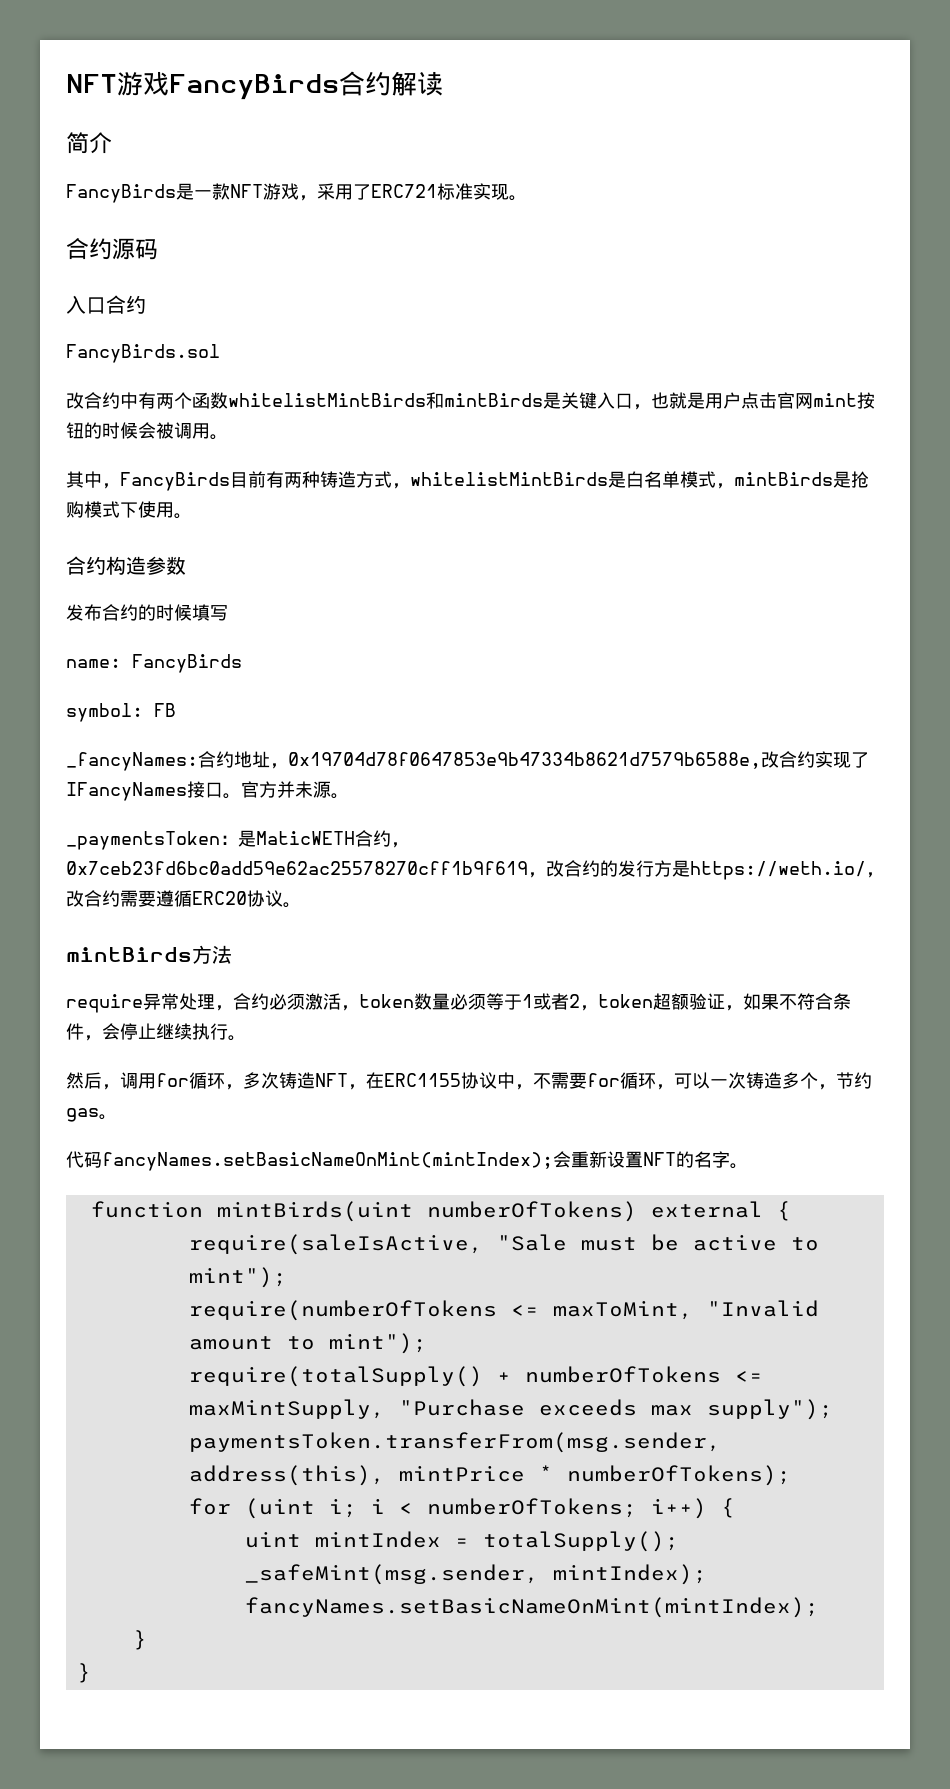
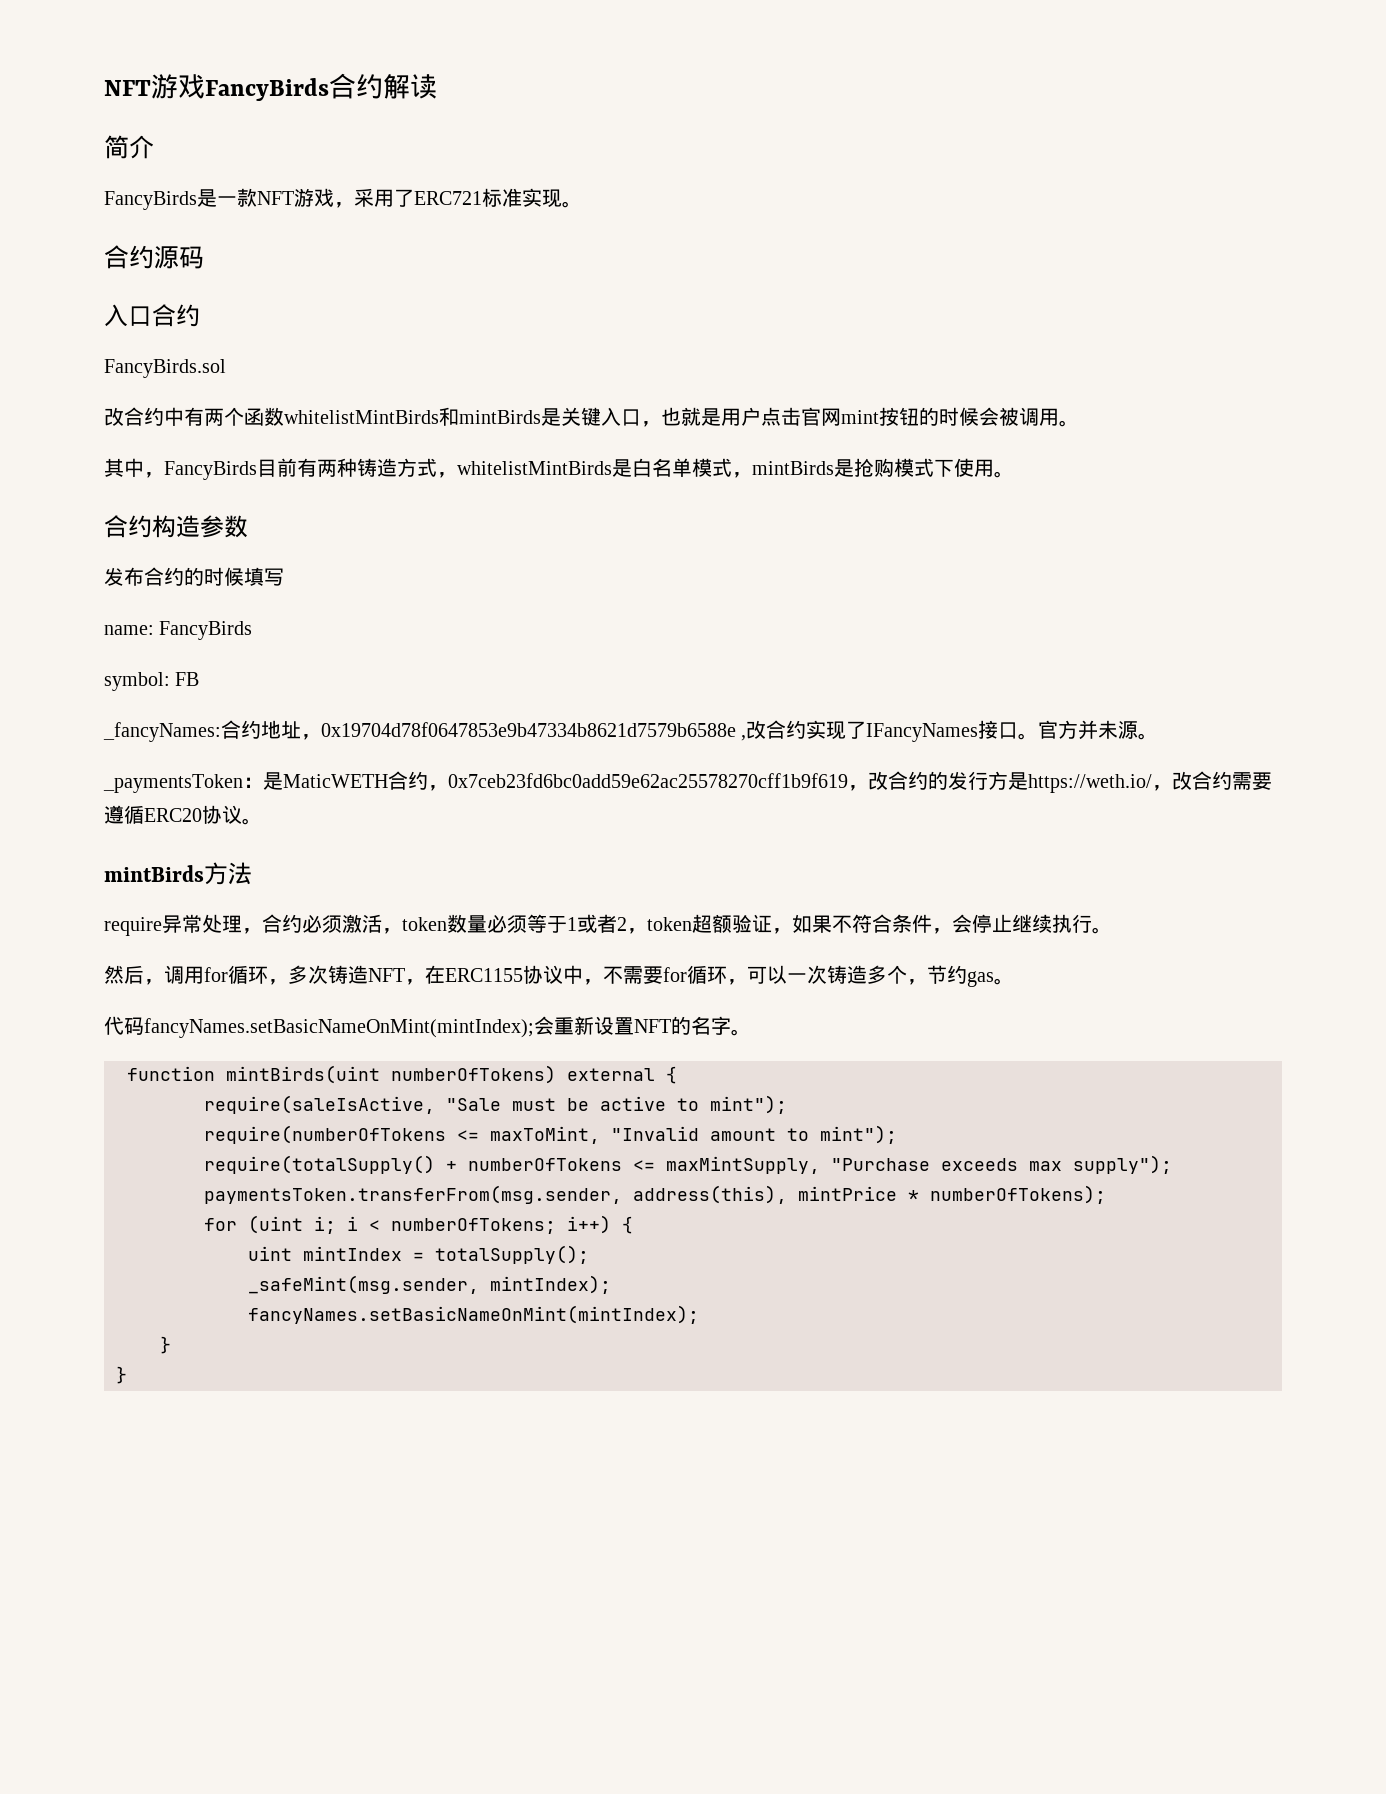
- _fancyNames:合约地址，0x19704d78f0647853e9b47334b8621d7579b6588e,改合约实现了IFancyNames接口。
+ _fancyNames:合约地址，0x19704d78f0647853e9b47334b8621d7579b6588e ,改合约实现了IFancyNames接口。

